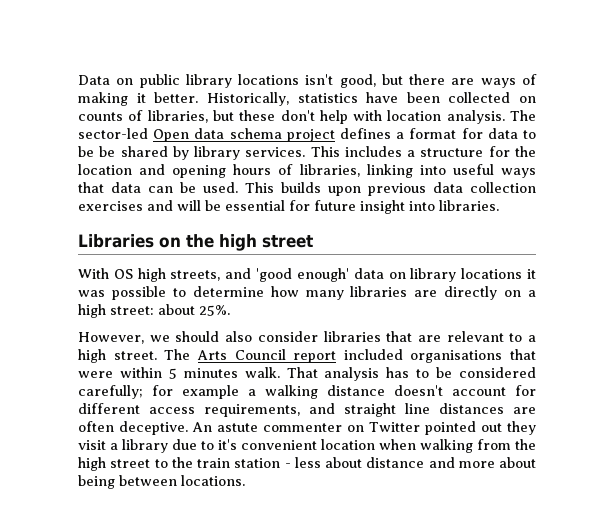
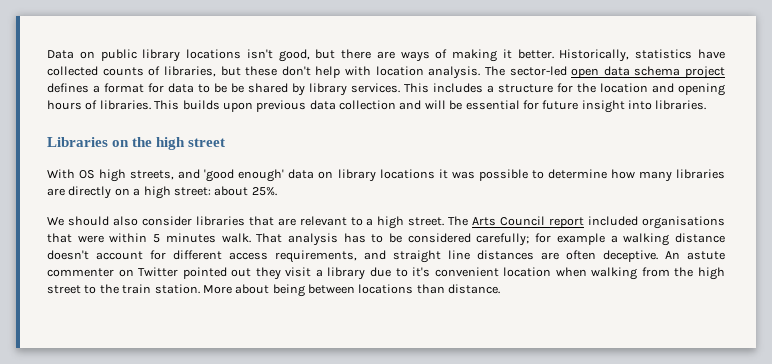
- Historically, statistics have been collected on counts of libraries, but these don't help with location analysis.
+ Historically, statistics have collected counts of libraries, but these don't help with location analysis.
- The sector-led Open data schema project defines a format for data to be be shared by library services.
+ The sector-led open data schema project defines a format for data to be be shared by library services.
- This includes a structure for the location and opening hours of libraries, linking into useful ways that data can be used.
+ This includes a structure for the location and opening hours of libraries.
- This builds upon previous data collection exercises and will be essential for future insight into libraries.
+ This builds upon previous data collection and will be essential for future insight into libraries.
- However, we should also consider libraries that are relevant to a high street.
+ We should also consider libraries that are relevant to a high street.
- An astute commenter on Twitter pointed out they visit a library due to it's convenient location when walking from the high street to the train station - less about distance and more about being between locations.
+ An astute commenter on Twitter pointed out they visit a library due to it's convenient location when walking from the high street to the train station. More about being between locations than distance.

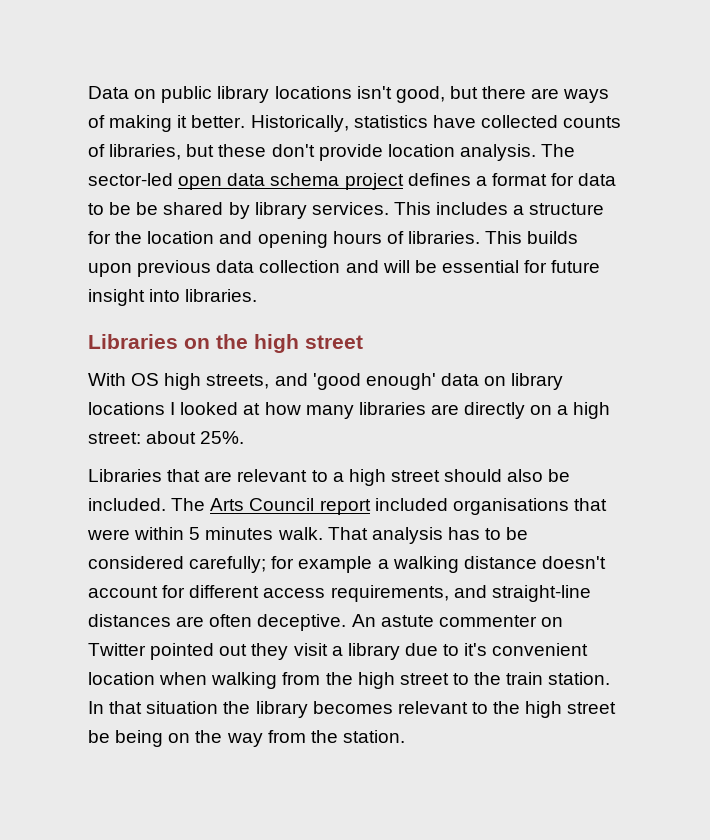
- Historically, statistics have collected counts of libraries, but these don't help with location analysis.
+ Historically, statistics have collected counts of libraries, but these don't provide location analysis.
- With OS high streets, and 'good enough' data on library locations it was possible to determine how many libraries are directly on a high street: about 25%.
+ With OS high streets, and 'good enough' data on library locations I looked at how many libraries are directly on a high street: about 25%.
- We should also consider libraries that are relevant to a high street.
+ Libraries that are relevant to a high street should also be included.
- That analysis has to be considered carefully; for example a walking distance doesn't account for different access requirements, and straight line distances are often deceptive.
+ That analysis has to be considered carefully; for example a walking distance doesn't account for different access requirements, and straight-line distances are often deceptive.
- More about being between locations than distance.
+ In that situation the library becomes relevant to the high street be being on the way from the station.

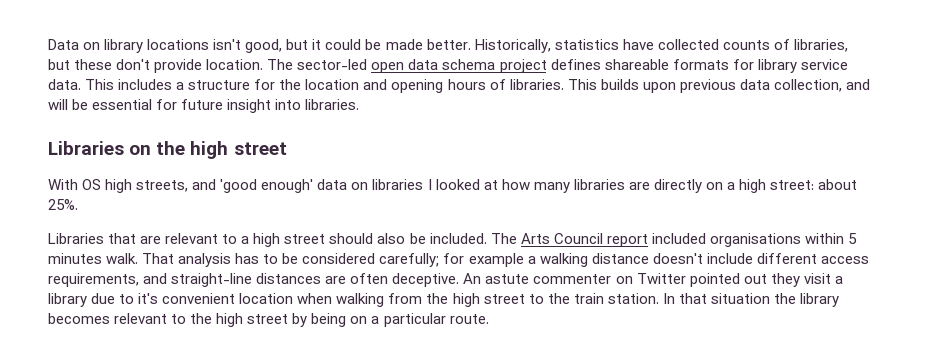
- Data on public library locations isn't good, but there are ways of making it better.
+ Data on library locations isn't good, but it could be made better.
- Historically, statistics have collected counts of libraries, but these don't provide location analysis.
+ Historically, statistics have collected counts of libraries, but these don't provide location.
- The sector-led open data schema project defines a format for data to be be shared by library services.
+ The sector-led open data schema project defines shareable formats for library service data.
- This builds upon previous data collection and will be essential for future insight into libraries.
+ This builds upon previous data collection, and will be essential for future insight into libraries.
- With OS high streets, and 'good enough' data on library locations I looked at how many libraries are directly on a high street: about 25%.
+ With OS high streets, and 'good enough' data on libraries I looked at how many libraries are directly on a high street: about 25%.
- The Arts Council report included organisations that were within 5 minutes walk.
+ The Arts Council report included organisations within 5 minutes walk.
- That analysis has to be considered carefully; for example a walking distance doesn't account for different access requirements, and straight-line distances are often deceptive.
+ That analysis has to be considered carefully; for example a walking distance doesn't include different access requirements, and straight-line distances are often deceptive.
- In that situation the library becomes relevant to the high street be being on the way from the station.
+ In that situation the library becomes relevant to the high street by being on a particular route.

